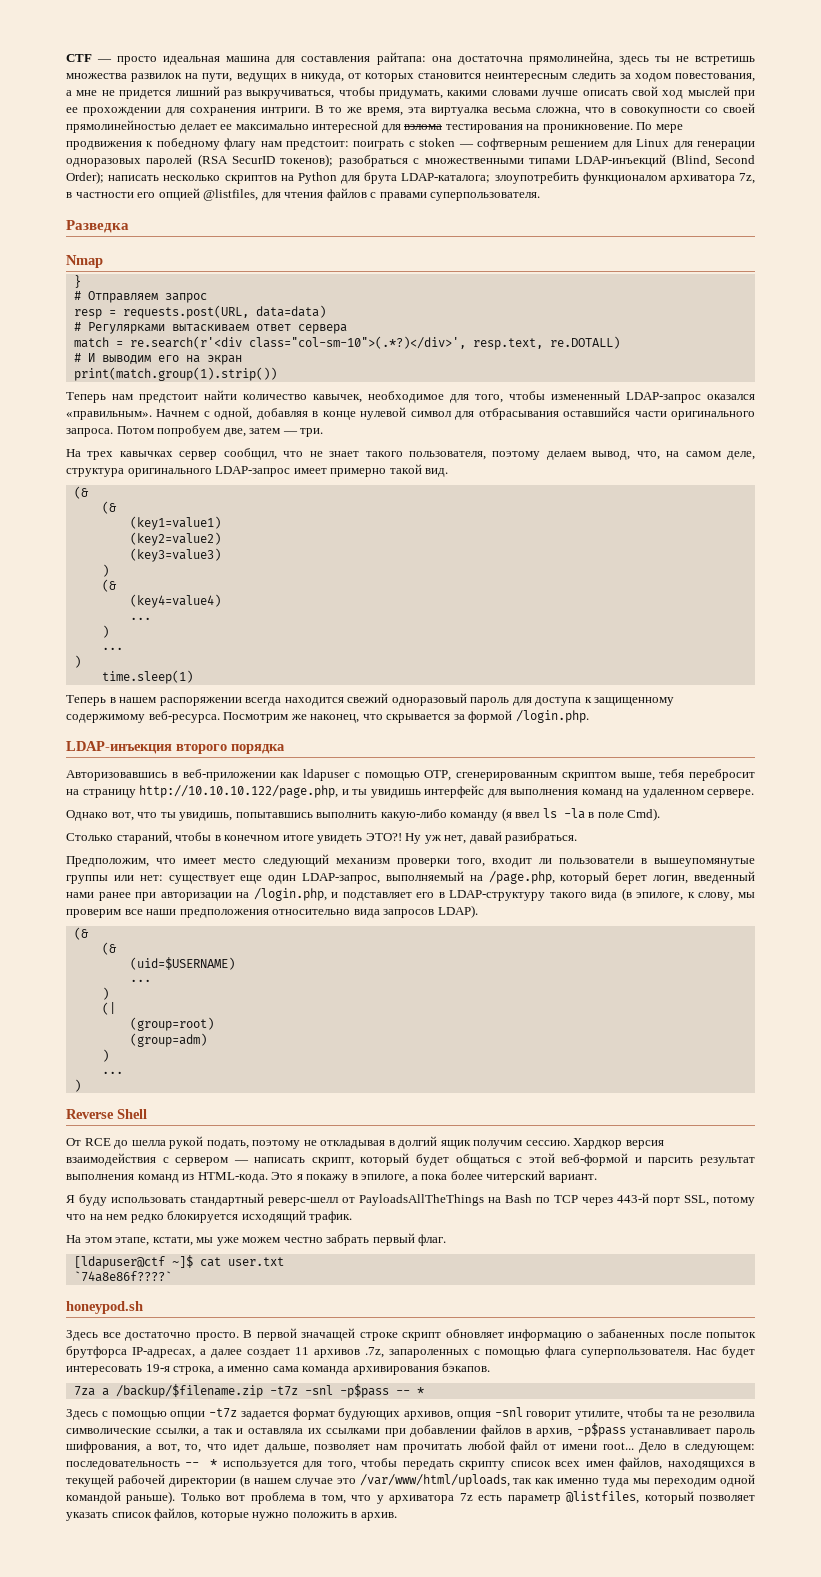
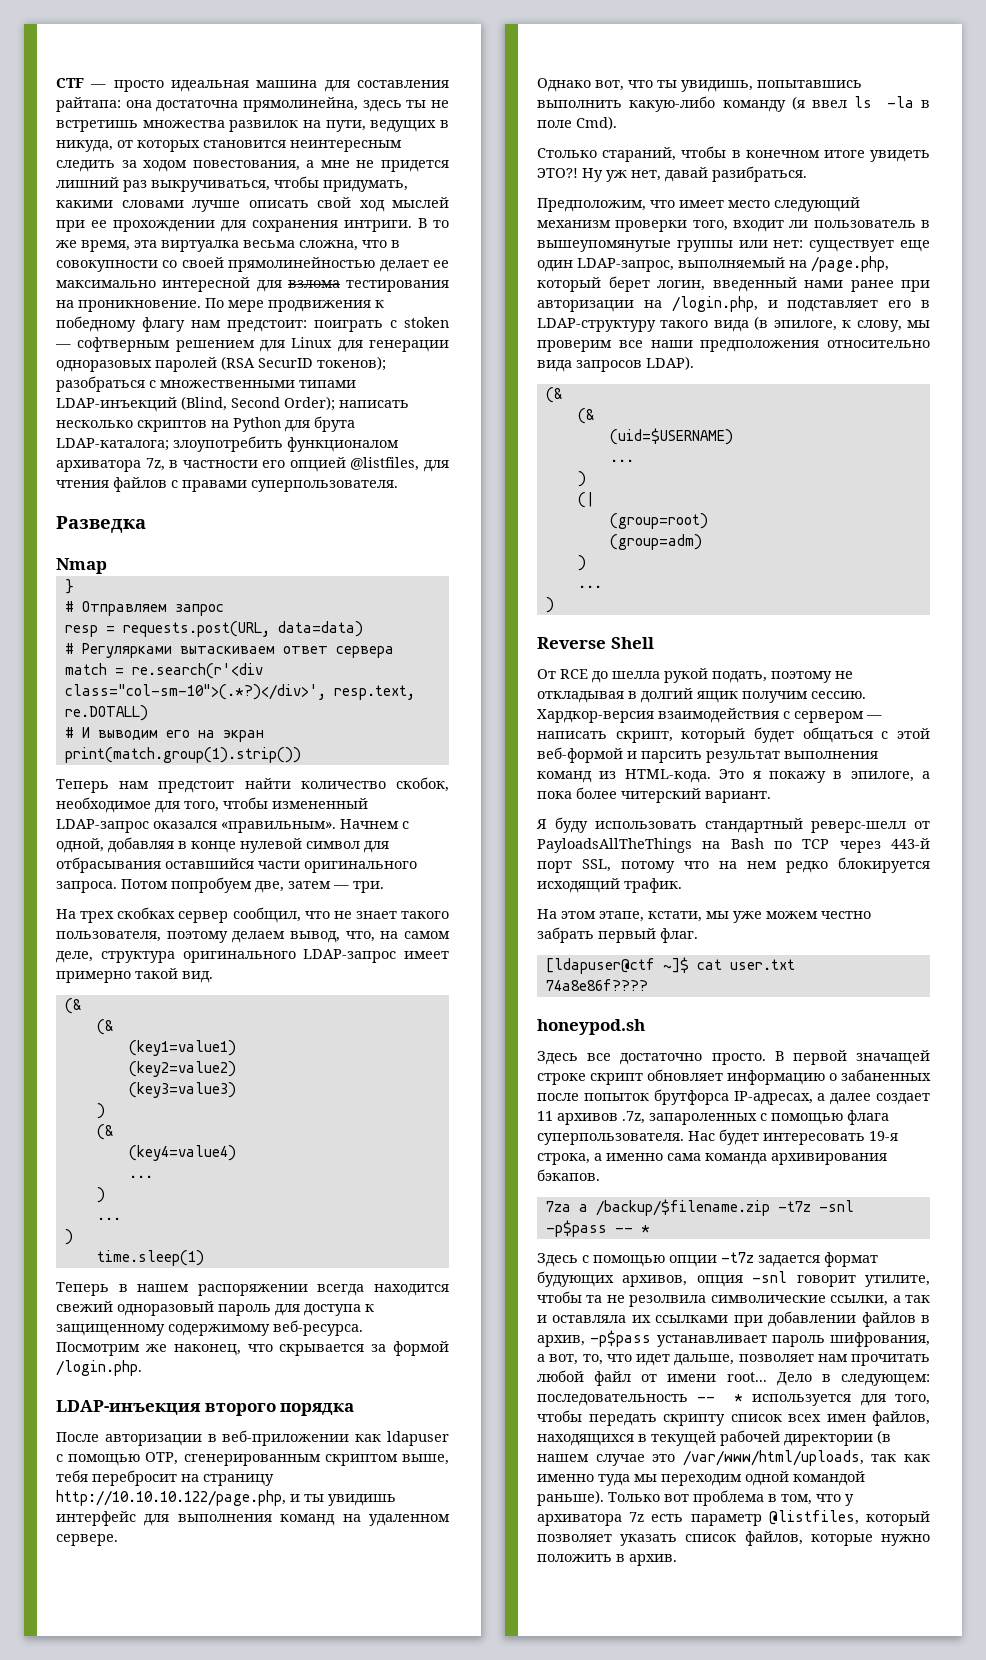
- Теперь нам предстоит найти количество кавычек, необходимое для того, чтобы измененный LDAP-запрос оказался «правильным».
+ Теперь нам предстоит найти количество скобок, необходимое для того, чтобы измененный LDAP-запрос оказался «правильным».
- На трех кавычках сервер сообщил, что не знает такого пользователя, поэтому делаем вывод, что, на самом деле, структура оригинального LDAP-запрос имеет примерно такой вид.
+ На трех скобках сервер сообщил, что не знает такого пользователя, поэтому делаем вывод, что, на самом деле, структура оригинального LDAP-запрос имеет примерно такой вид.
- Авторизовавшись в веб-приложении как ldapuser с помощью OTP, сгенерированным скриптом выше, тебя перебросит на страницу http://10.10.10.122/page.php, и ты увидишь интерфейс для выполнения команд на удаленном сервере.
+ После авторизации в веб-приложении как ldapuser с помощью OTP, сгенерированным скриптом выше, тебя перебросит на страницу http://10.10.10.122/page.php, и ты увидишь интерфейс для выполнения команд на удаленном сервере.
- Предположим, что имеет место следующий механизм проверки того, входит ли пользователи в вышеупомянутые группы или нет: существует еще один LDAP-запрос, выполняемый на /page.php, который берет логин, введенный нами ранее при авторизации на /login.php, и подставляет его в LDAP-структуру такого вида (в эпилоге, к слову, мы проверим все наши предположения относительно вида запросов LDAP).
+ Предположим, что имеет место следующий механизм проверки того, входит ли пользователь в вышеупомянутые группы или нет: существует еще один LDAP-запрос, выполняемый на /page.php, который берет логин, введенный нами ранее при авторизации на /login.php, и подставляет его в LDAP-структуру такого вида (в эпилоге, к слову, мы проверим все наши предположения относительно вида запросов LDAP).
- Хардкор версия взаимодействия с сервером — написать скрипт, который будет общаться с этой веб-формой и парсить результат выполнения команд из HTML-кода.
+ Хардкор-версия взаимодействия с сервером — написать скрипт, который будет общаться с этой веб-формой и парсить результат выполнения команд из HTML-кода.
- `74a8e86f????`
+ 74a8e86f????

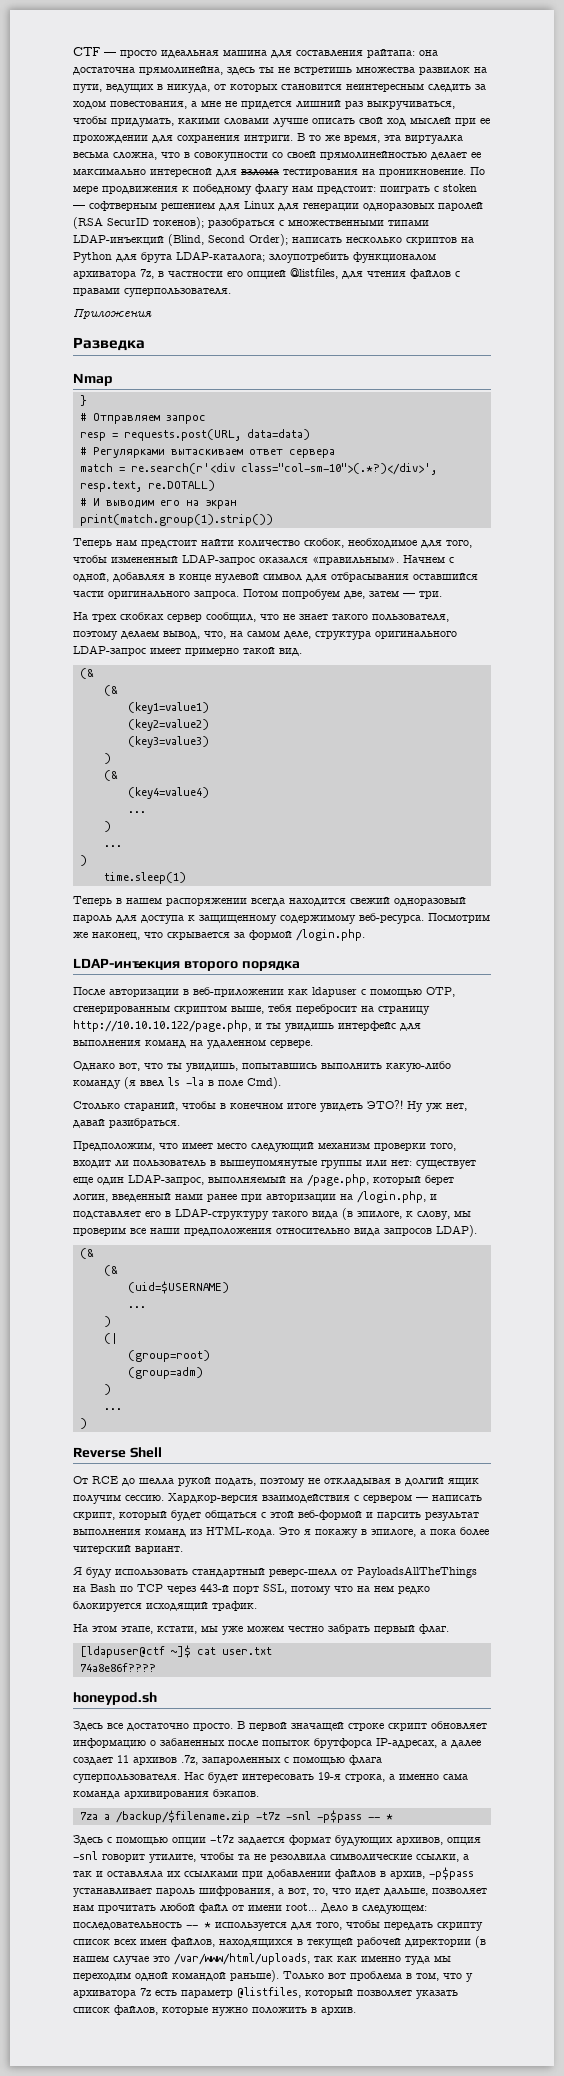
+ Приложения

